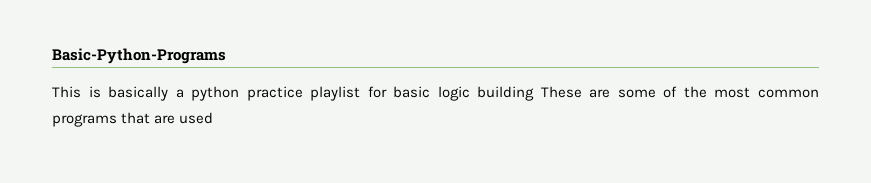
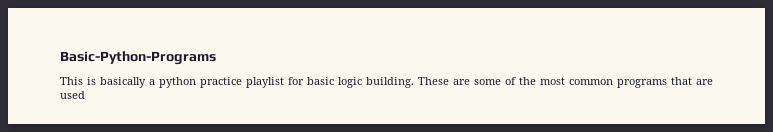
- This is basically a python practice playlist for basic logic building These are some of the most common programs that are used
+ This is basically a python practice playlist for basic logic building. These are some of the most common programs that are used

